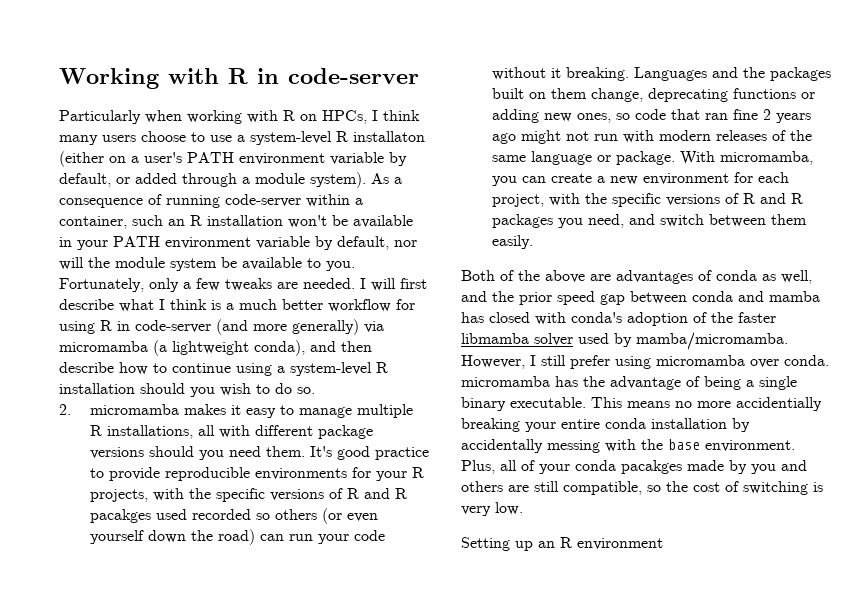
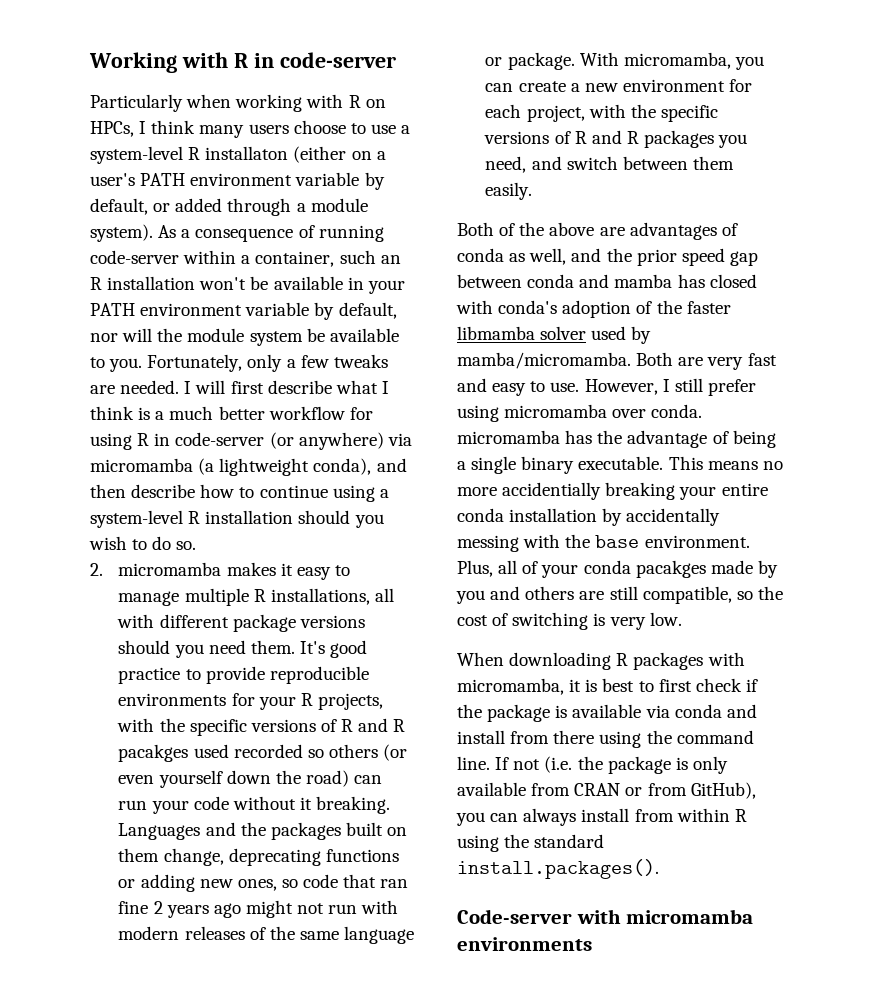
- I will first describe what I think is a much better workflow for using R in code-server (and more generally) via micromamba (a lightweight conda), and then describe how to continue using a system-level R installation should you wish to do so.
+ I will first describe what I think is a much better workflow for using R in code-server (or anywhere) via micromamba (a lightweight conda), and then describe how to continue using a system-level R installation should you wish to do so.
+ Both are very fast and easy to use.
- Setting up an R environment
+ When downloading R packages with micromamba, it is best to first check if the package is available via conda and install from there using the command line. If not (i.e. the package is only available from CRAN or from GitHub), you can always install from within R using the standard install.packages().
+ Code-server with micromamba environments

